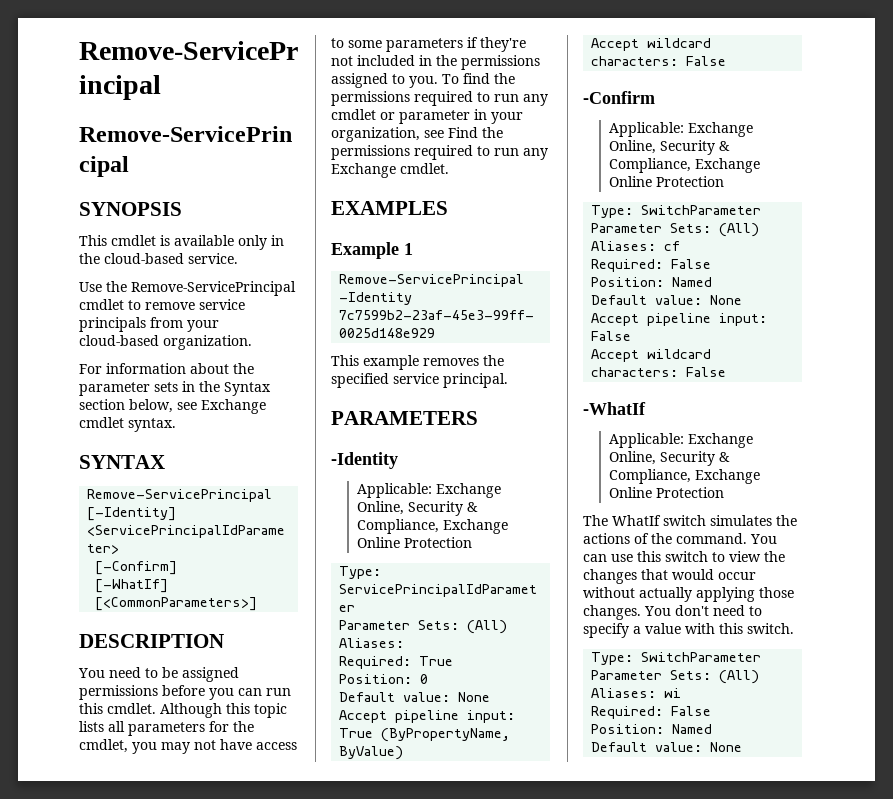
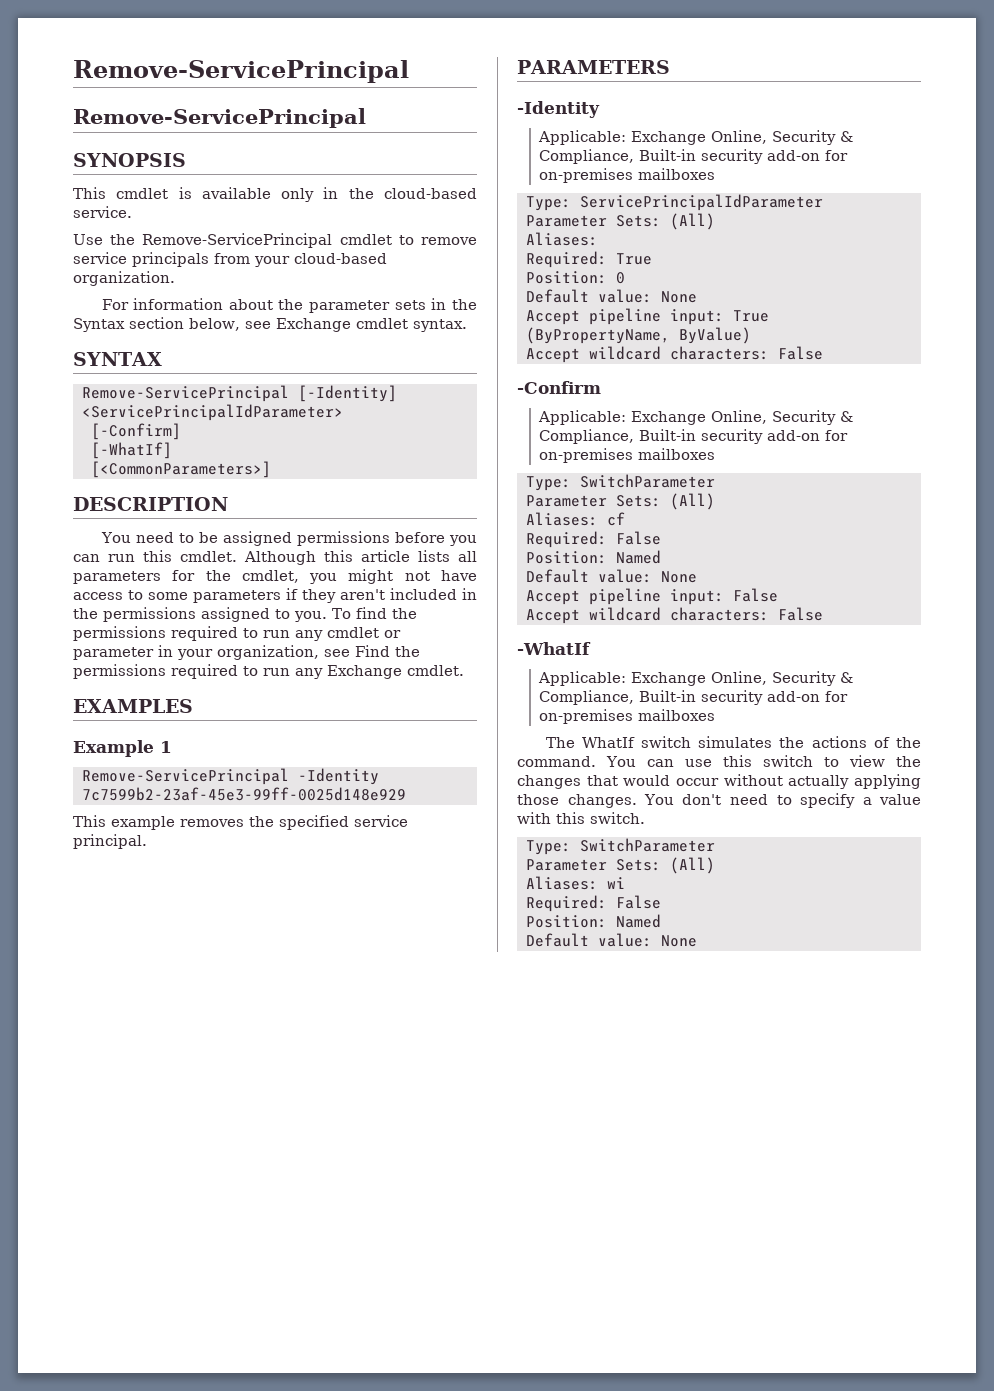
- Although this topic lists all parameters for the cmdlet, you may not have access to some parameters if they're not included in the permissions assigned to you.
+ Although this article lists all parameters for the cmdlet, you might not have access to some parameters if they aren't included in the permissions assigned to you.
  PARAMETERS
  -Identity
- Applicable: Exchange Online, Security & Compliance, Exchange Online Protection
+ Applicable: Exchange Online, Security & Compliance, Built-in security add-on for on-premises mailboxes
  -Confirm
- Applicable: Exchange Online, Security & Compliance, Exchange Online Protection
+ Applicable: Exchange Online, Security & Compliance, Built-in security add-on for on-premises mailboxes
  -WhatIf
- Applicable: Exchange Online, Security & Compliance, Exchange Online Protection
+ Applicable: Exchange Online, Security & Compliance, Built-in security add-on for on-premises mailboxes

